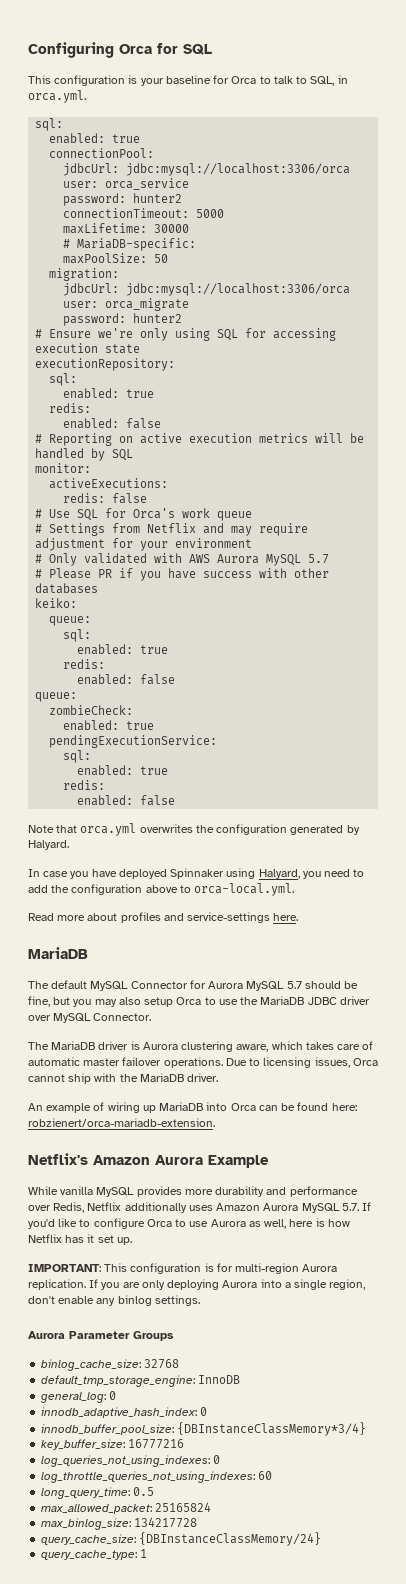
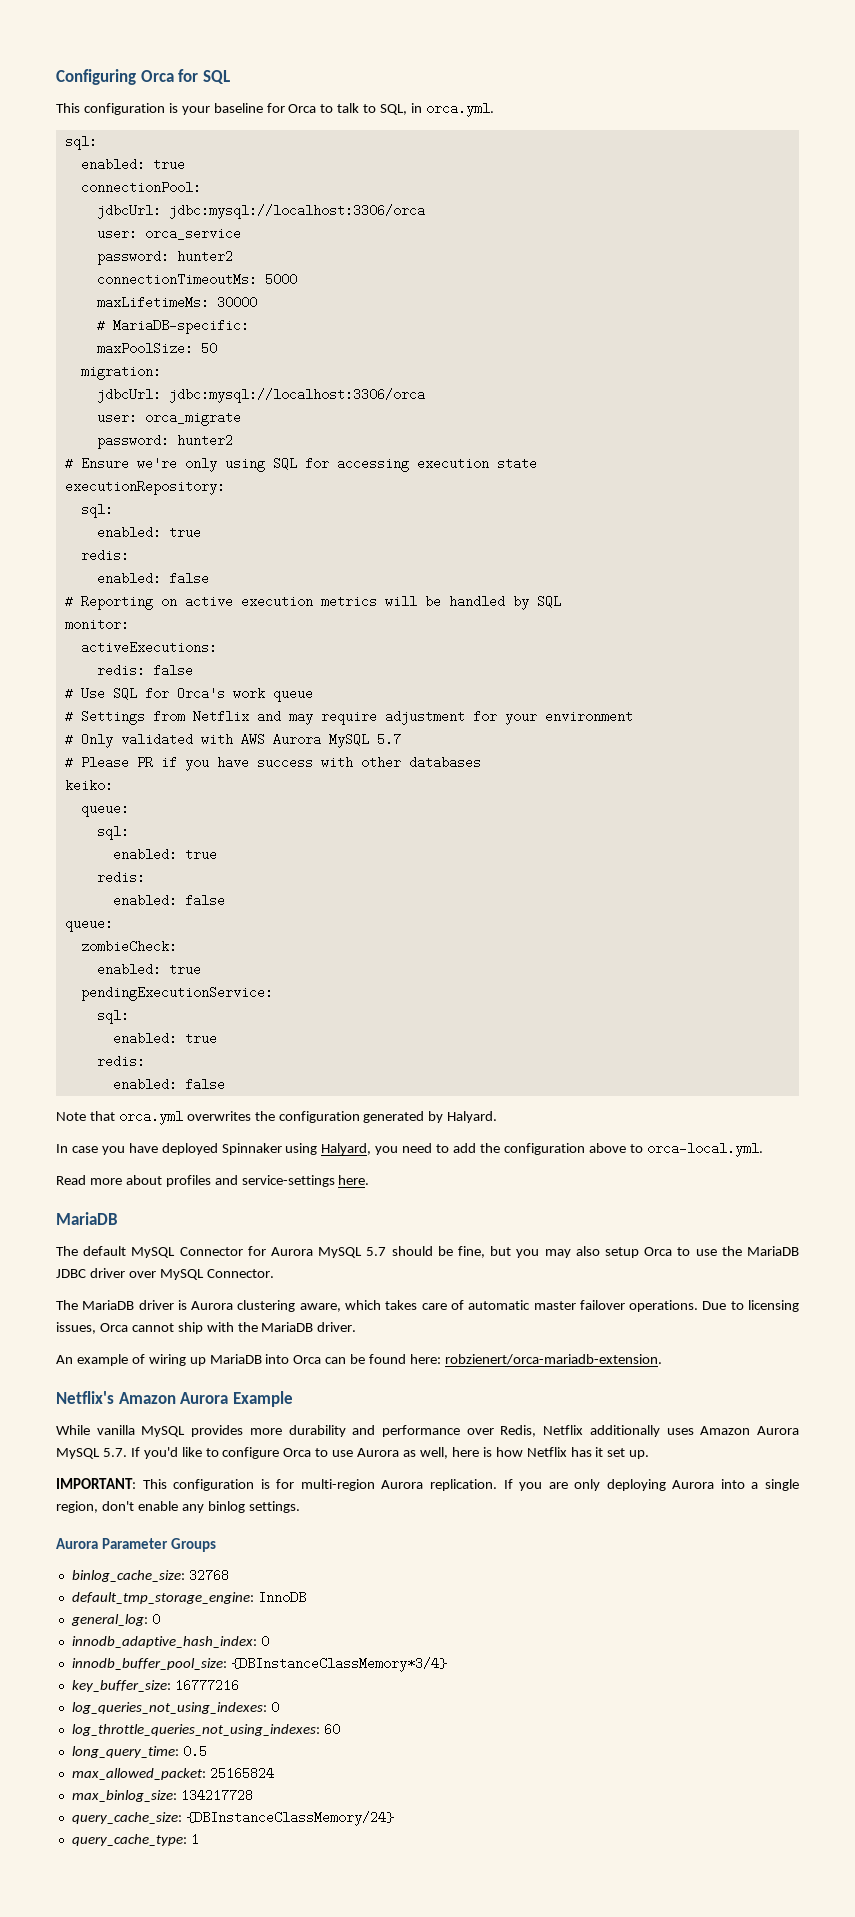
- connectionTimeout: 5000
+ connectionTimeoutMs: 5000
- maxLifetime: 30000
+ maxLifetimeMs: 30000

